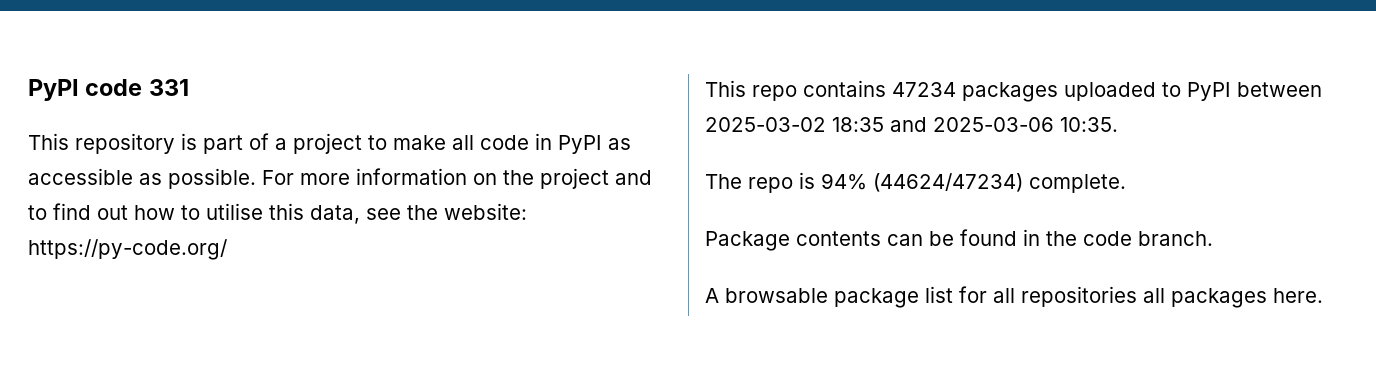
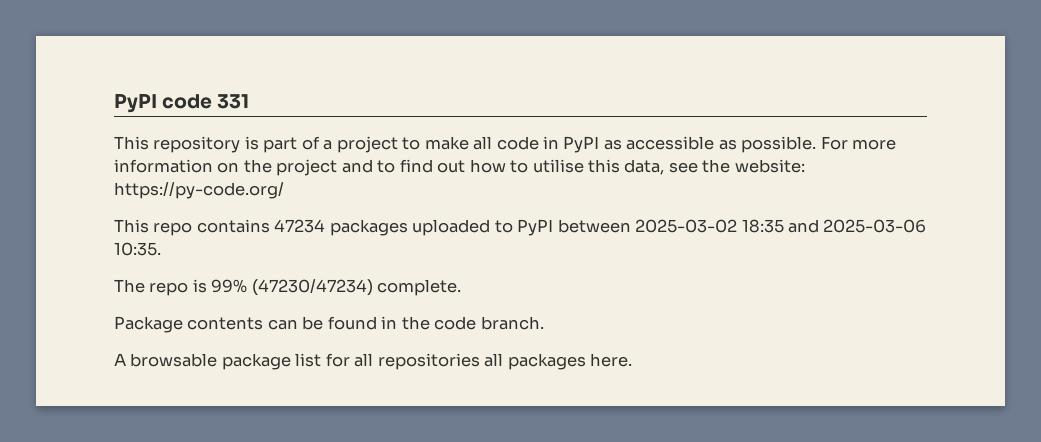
- The repo is 94% (44624/47234) complete.
+ The repo is 99% (47230/47234) complete.

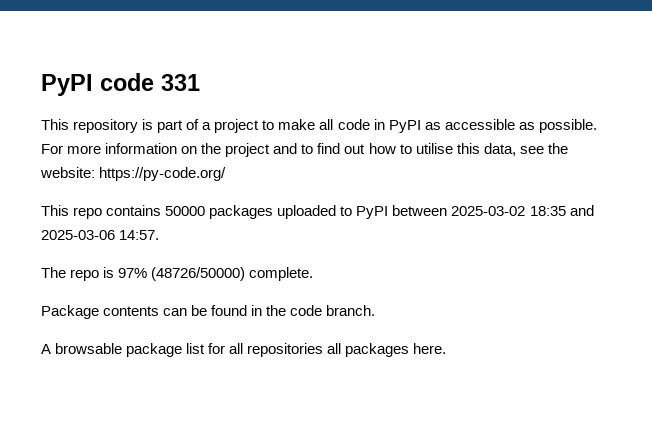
- This repo contains 47234 packages uploaded to PyPI between 2025-03-02 18:35 and 2025-03-06 10:35.
+ This repo contains 50000 packages uploaded to PyPI between 2025-03-02 18:35 and 2025-03-06 14:57.
- The repo is 99% (47230/47234) complete.
+ The repo is 97% (48726/50000) complete.

